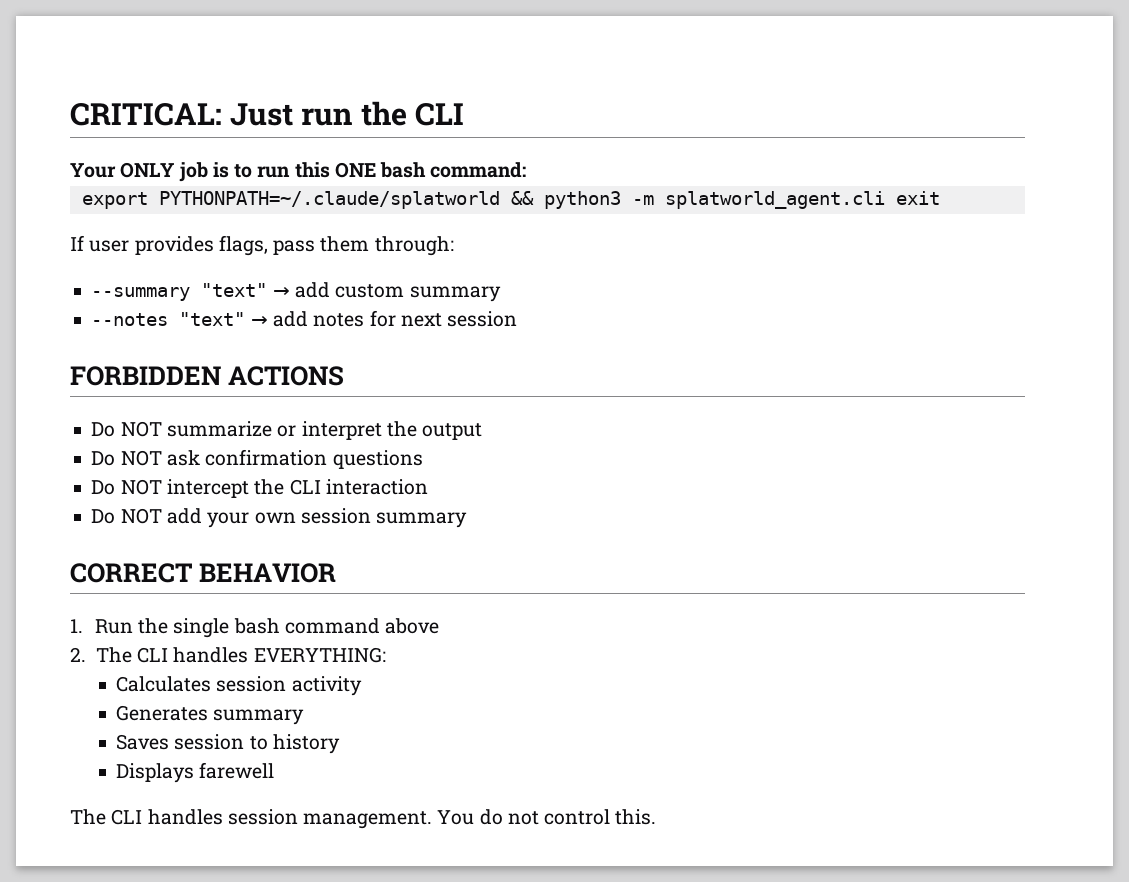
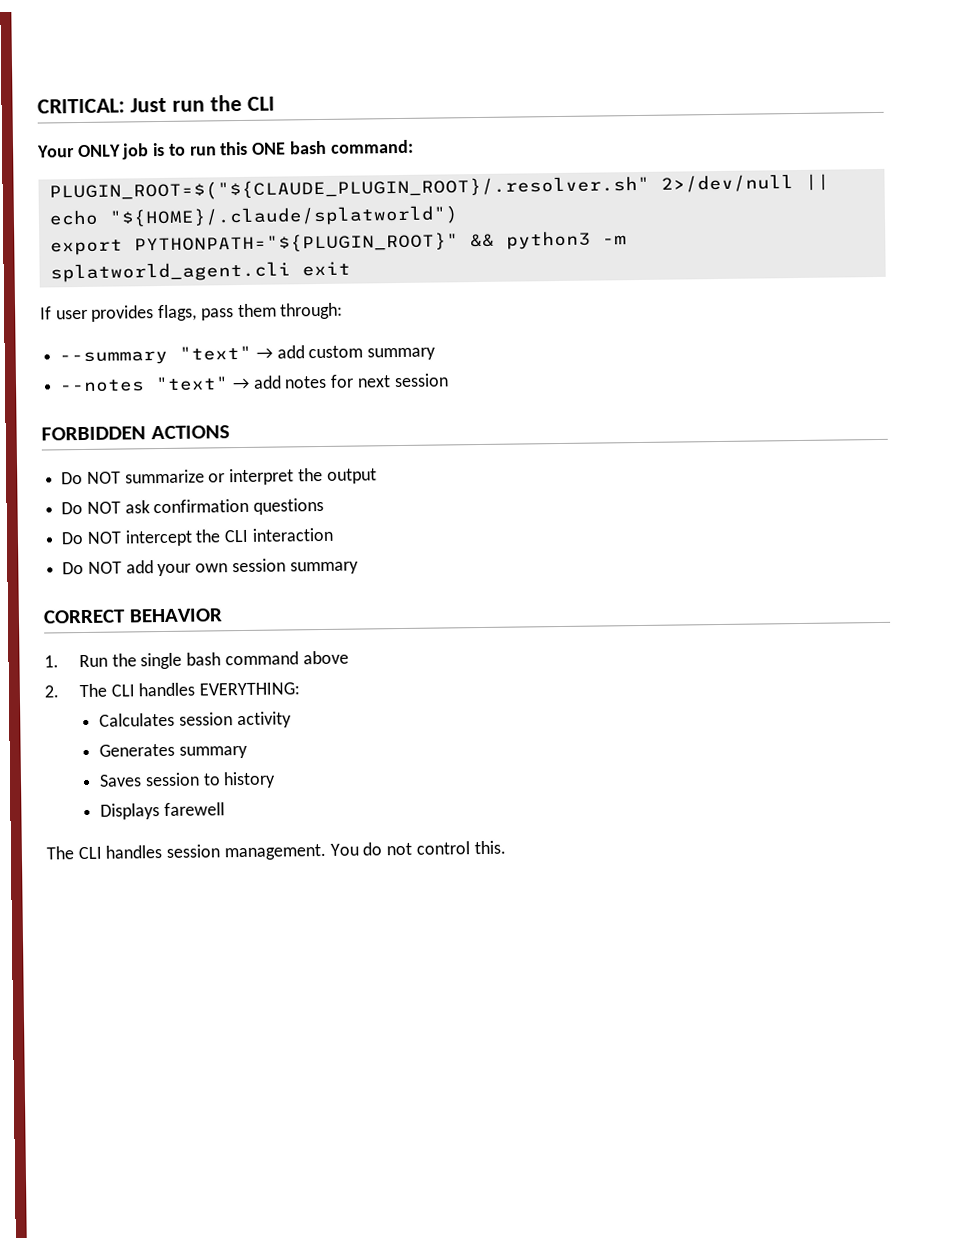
+ PLUGIN_ROOT=$("${CLAUDE_PLUGIN_ROOT}/.resolver.sh" 2>/dev/null || echo "${HOME}/.claude/splatworld")
- export PYTHONPATH=~/.claude/splatworld && python3 -m splatworld_agent.cli exit
+ export PYTHONPATH="${PLUGIN_ROOT}" && python3 -m splatworld_agent.cli exit

